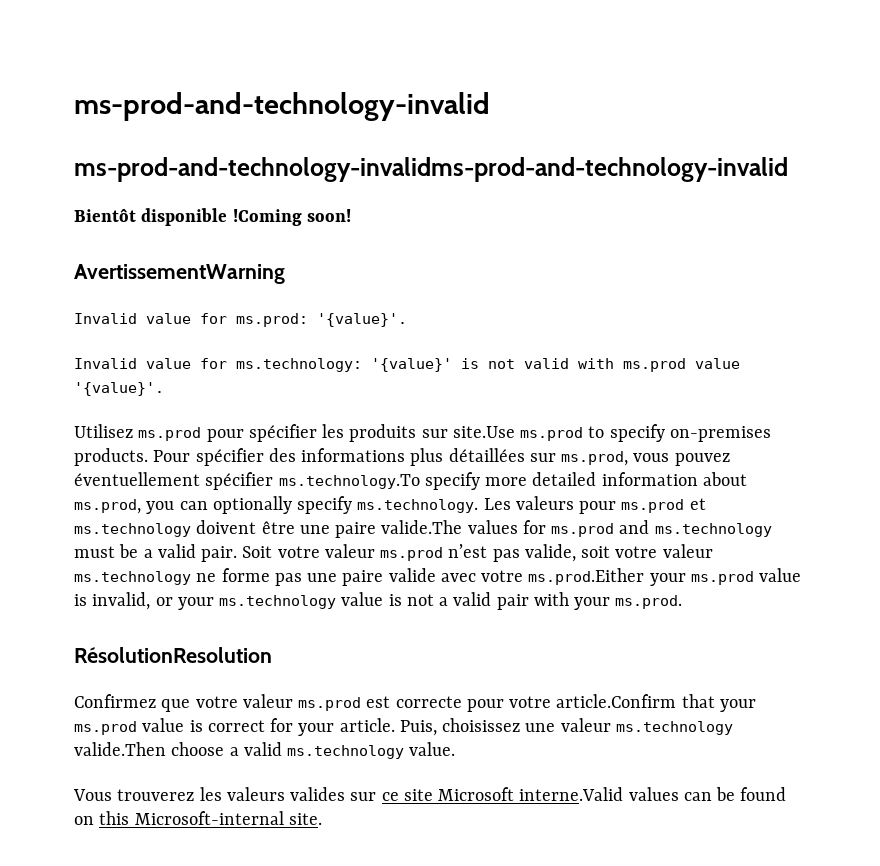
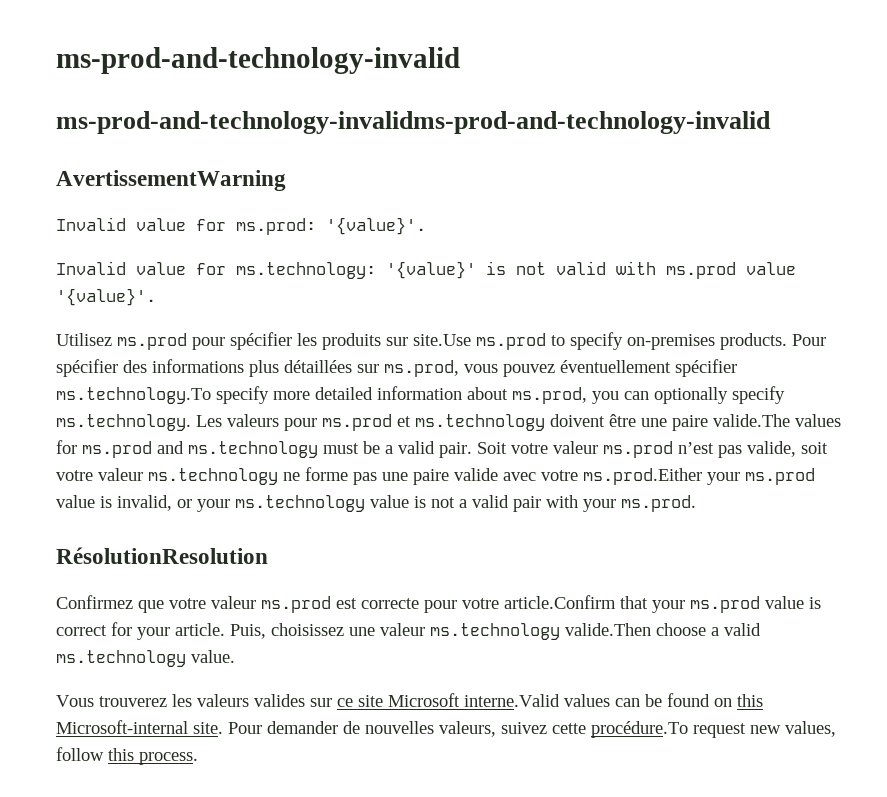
- Bientôt disponible !Coming soon!
+ Pour demander de nouvelles valeurs, suivez cette procédure.To request new values, follow this process.

